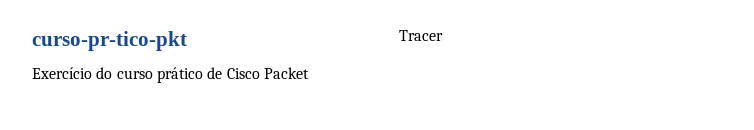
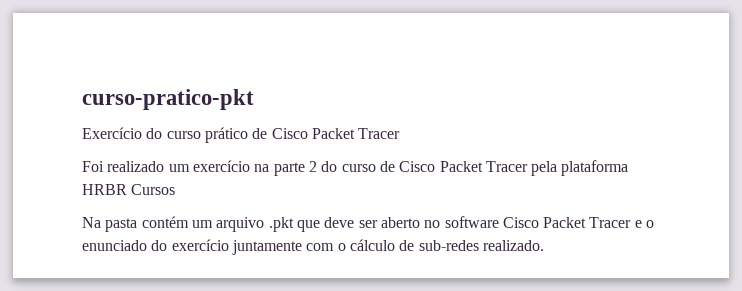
- curso-pr-tico-pkt
+ curso-pratico-pkt
+ Foi realizado um exercício na parte 2 do curso de Cisco Packet Tracer pela plataforma HRBR Cursos
+ Na pasta contém um arquivo .pkt que deve ser aberto no software Cisco Packet Tracer e o enunciado do exercício juntamente com o cálculo de sub-redes realizado.

